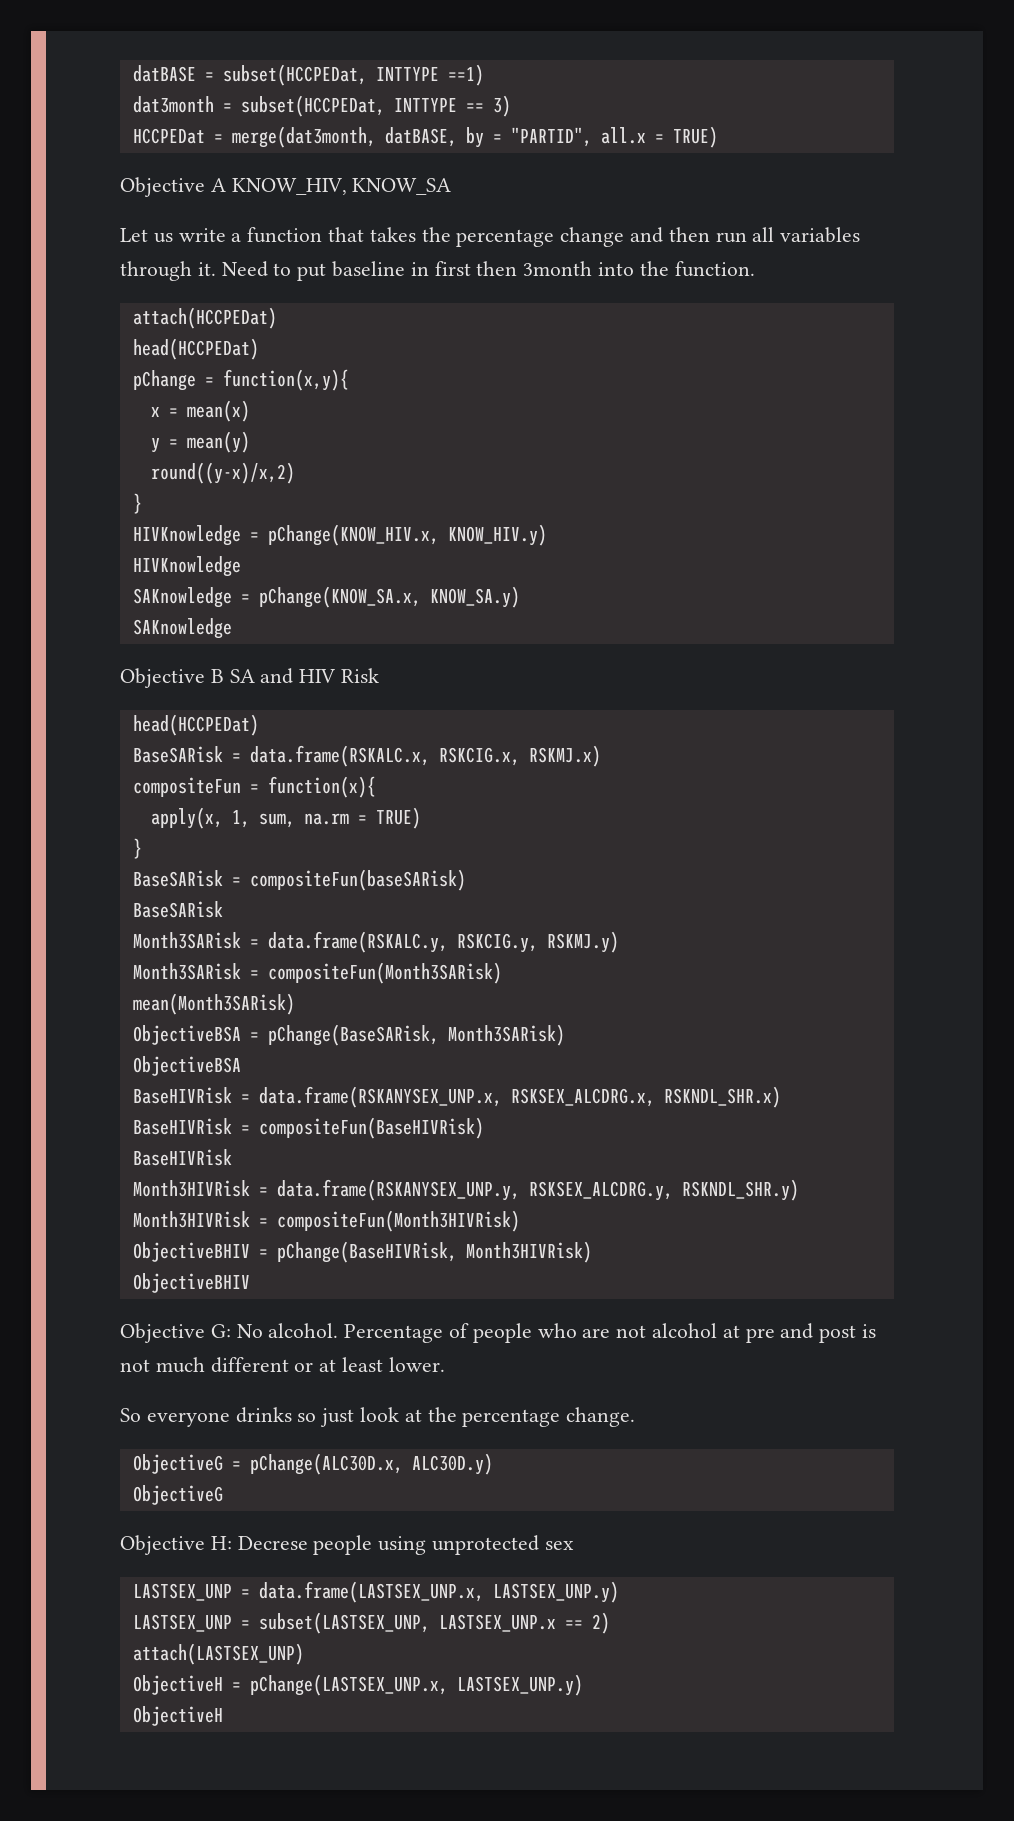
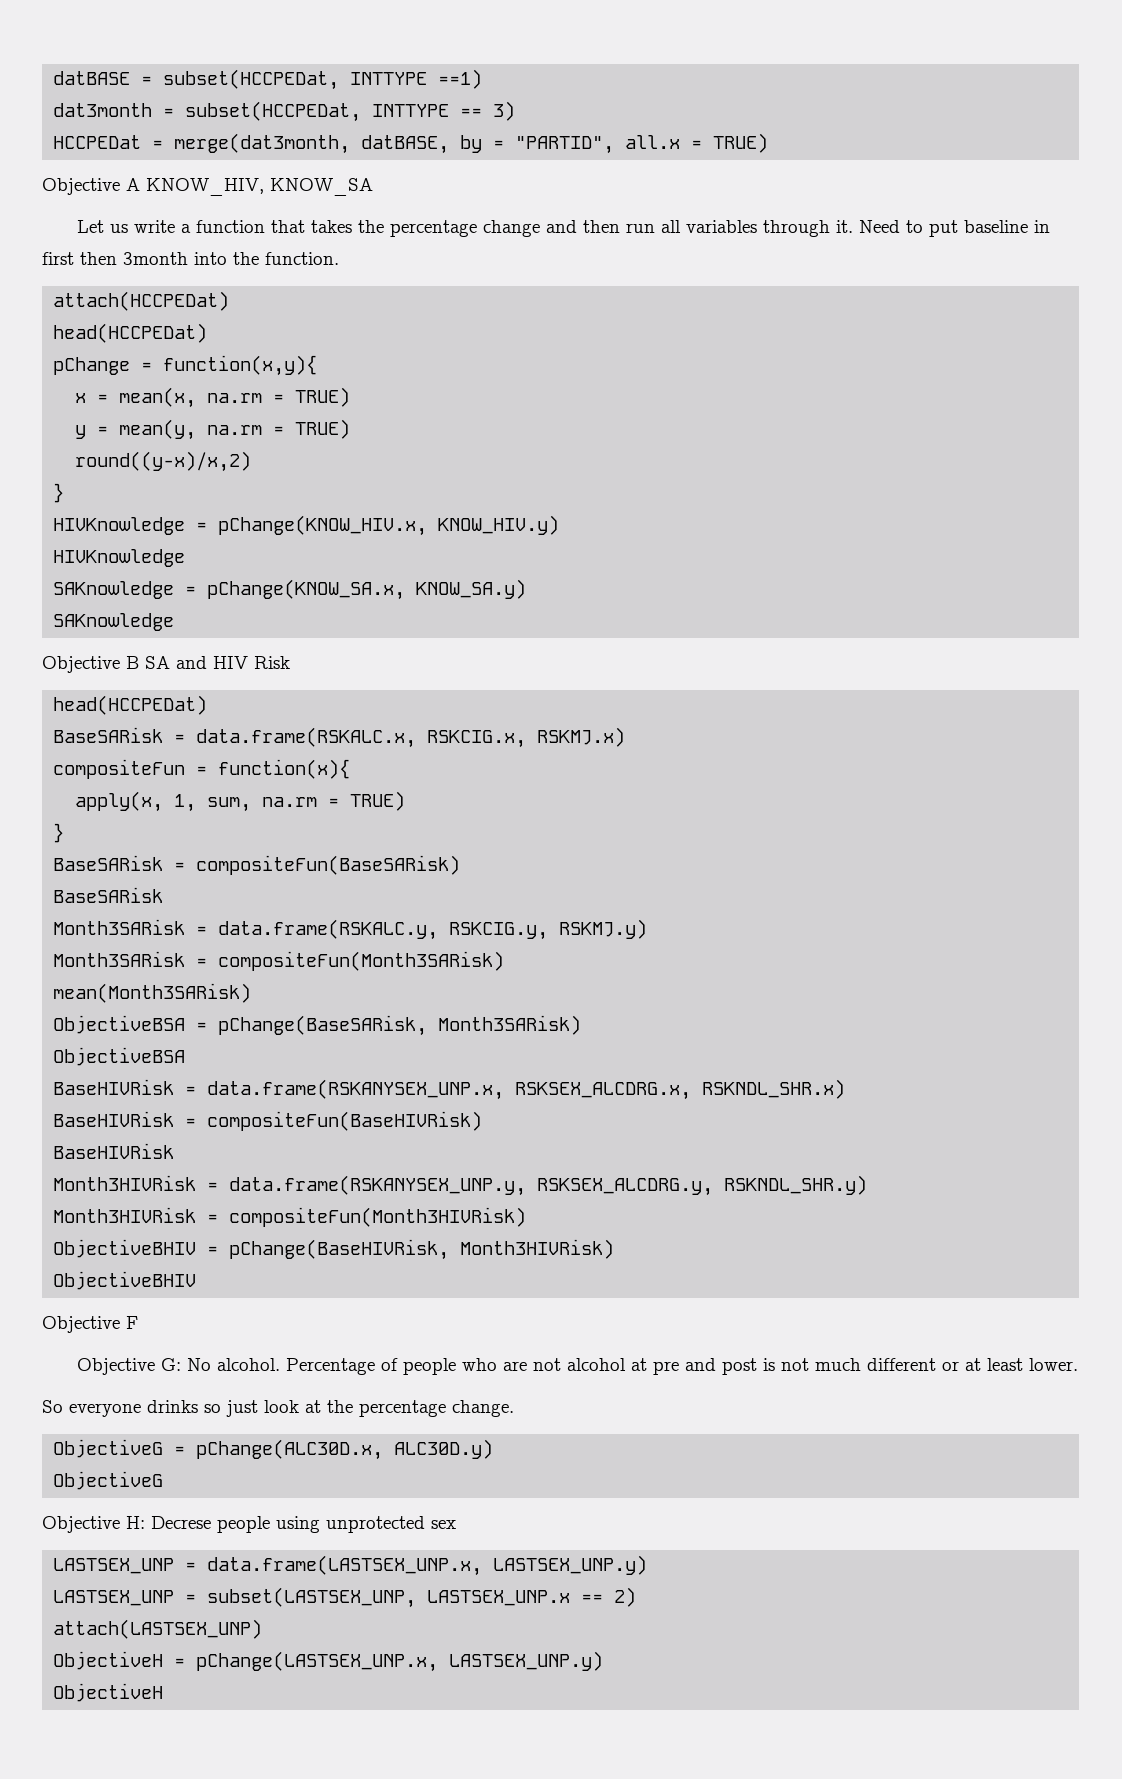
- x = mean(x)
- y = mean(y)
+ x = mean(x, na.rm = TRUE)
+ y = mean(y, na.rm = TRUE)
- BaseSARisk = compositeFun(baseSARisk)
+ BaseSARisk = compositeFun(BaseSARisk)
+ Objective F

